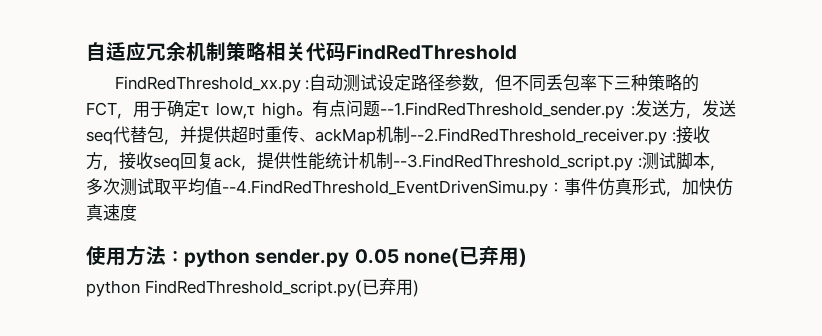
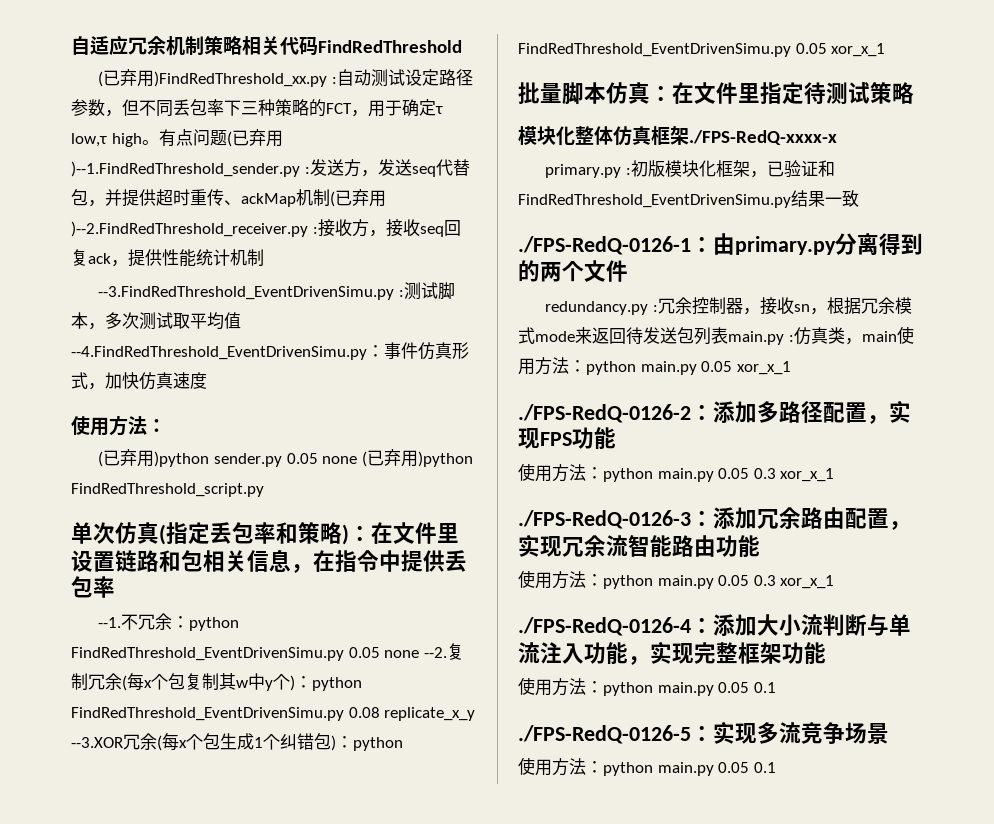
- FindRedThreshold_xx.py :自动测试设定路径参数，但不同丢包率下三种策略的FCT，用于确定τ low,τ high。
+ (已弃用)FindRedThreshold_xx.py :自动测试设定路径参数，但不同丢包率下三种策略的FCT，用于确定τ low,τ high。
- 有点问题--1.FindRedThreshold_sender.py :发送方，发送seq代替包，并提供超时重传、ackMap机制--2.FindRedThreshold_receiver.py :接收方，接收seq回复ack，提供性能统计机制--3.FindRedThreshold_script.py :测试脚本，多次测试取平均值--4.FindRedThreshold_EventDrivenSimu.py：事件仿真形式，加快仿真速度
- 使用方法：python sender.py 0.05 none(已弃用)
- python FindRedThreshold_script.py(已弃用)
+ 有点问题(已弃用)--1.FindRedThreshold_sender.py :发送方，发送seq代替包，并提供超时重传、ackMap机制(已弃用)--2.FindRedThreshold_receiver.py :接收方，接收seq回复ack，提供性能统计机制
+ --3.FindRedThreshold_EventDrivenSimu.py :测试脚本，多次测试取平均值--4.FindRedThreshold_EventDrivenSimu.py：事件仿真形式，加快仿真速度
+ 使用方法：
+ (已弃用)python sender.py 0.05 none (已弃用)python FindRedThreshold_script.py
+ 单次仿真(指定丢包率和策略)：在文件里设置链路和包相关信息，在指令中提供丢包率
+ --1.不冗余：python FindRedThreshold_EventDrivenSimu.py 0.05 none --2.复制冗余(每x个包复制其w中y个)：python FindRedThreshold_EventDrivenSimu.py 0.08 replicate_x_y --3.XOR冗余(每x个包生成1个纠错包)：python FindRedThreshold_EventDrivenSimu.py 0.05 xor_x_1
+ 批量脚本仿真：在文件里指定待测试策略
+ 模块化整体仿真框架./FPS-RedQ-xxxx-x
+ primary.py :初版模块化框架，已验证和FindRedThreshold_EventDrivenSimu.py结果一致
+ ./FPS-RedQ-0126-1：由primary.py分离得到的两个文件
+ redundancy.py :冗余控制器，接收sn，根据冗余模式mode来返回待发送包列表main.py :仿真类，main使用方法：python main.py 0.05 xor_x_1
+ ./FPS-RedQ-0126-2：添加多路径配置，实现FPS功能
+ 使用方法：python main.py 0.05 0.3 xor_x_1
+ ./FPS-RedQ-0126-3：添加冗余路由配置，实现冗余流智能路由功能
+ 使用方法：python main.py 0.05 0.3 xor_x_1
+ ./FPS-RedQ-0126-4：添加大小流判断与单流注入功能，实现完整框架功能
+ 使用方法：python main.py 0.05 0.1
+ ./FPS-RedQ-0126-5：实现多流竞争场景
+ 使用方法：python main.py 0.05 0.1

